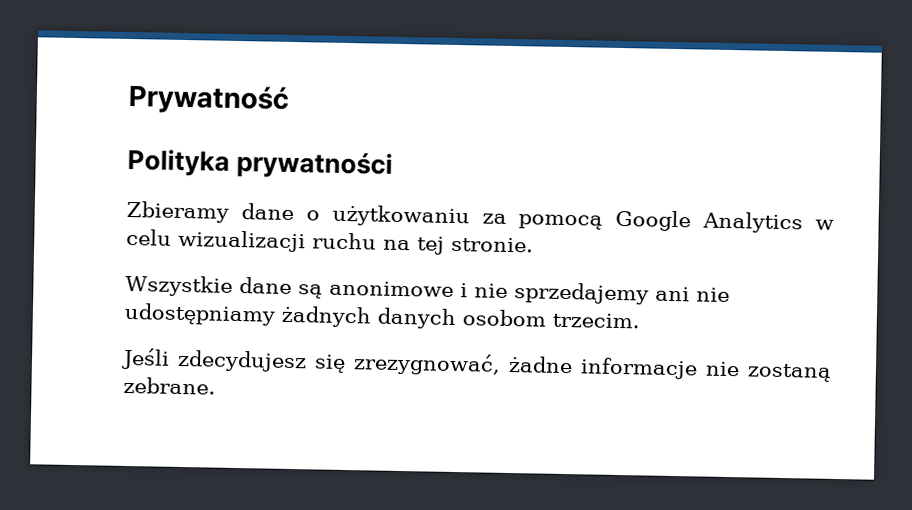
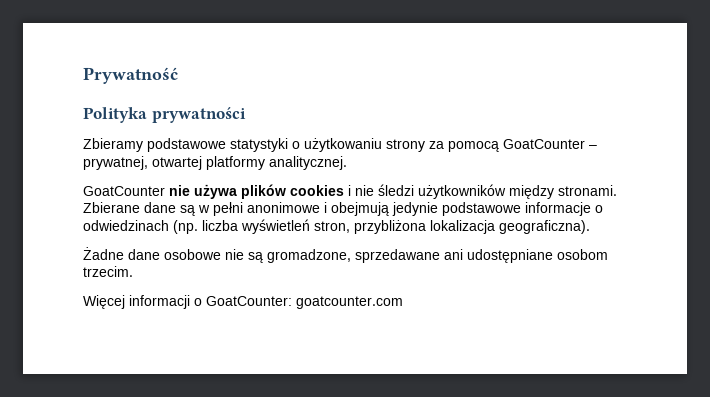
- Zbieramy dane o użytkowaniu za pomocą Google Analytics w celu wizualizacji ruchu na tej stronie.
- Wszystkie dane są anonimowe i nie sprzedajemy ani nie udostępniamy żadnych danych osobom trzecim.
- Jeśli zdecydujesz się zrezygnować, żadne informacje nie zostaną zebrane.
+ Zbieramy podstawowe statystyki o użytkowaniu strony za pomocą GoatCounter – prywatnej, otwartej platformy analitycznej.
+ GoatCounter nie używa plików cookies i nie śledzi użytkowników między stronami. Zbierane dane są w pełni anonimowe i obejmują jedynie podstawowe informacje o odwiedzinach (np. liczba wyświetleń stron, przybliżona lokalizacja geograficzna).
+ Żadne dane osobowe nie są gromadzone, sprzedawane ani udostępniane osobom trzecim.
+ Więcej informacji o GoatCounter: goatcounter.com

